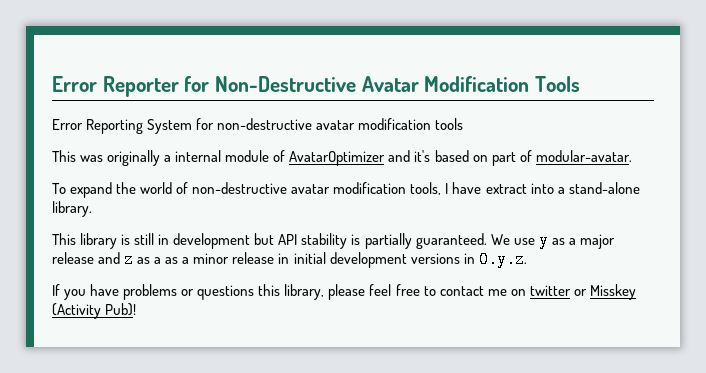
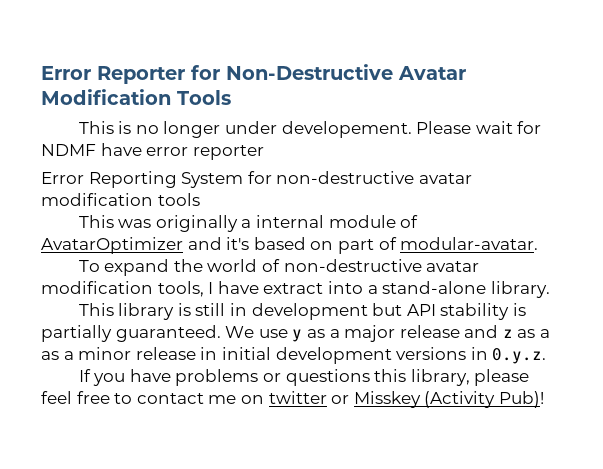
+ This is no longer under developement. Please wait for NDMF have error reporter

